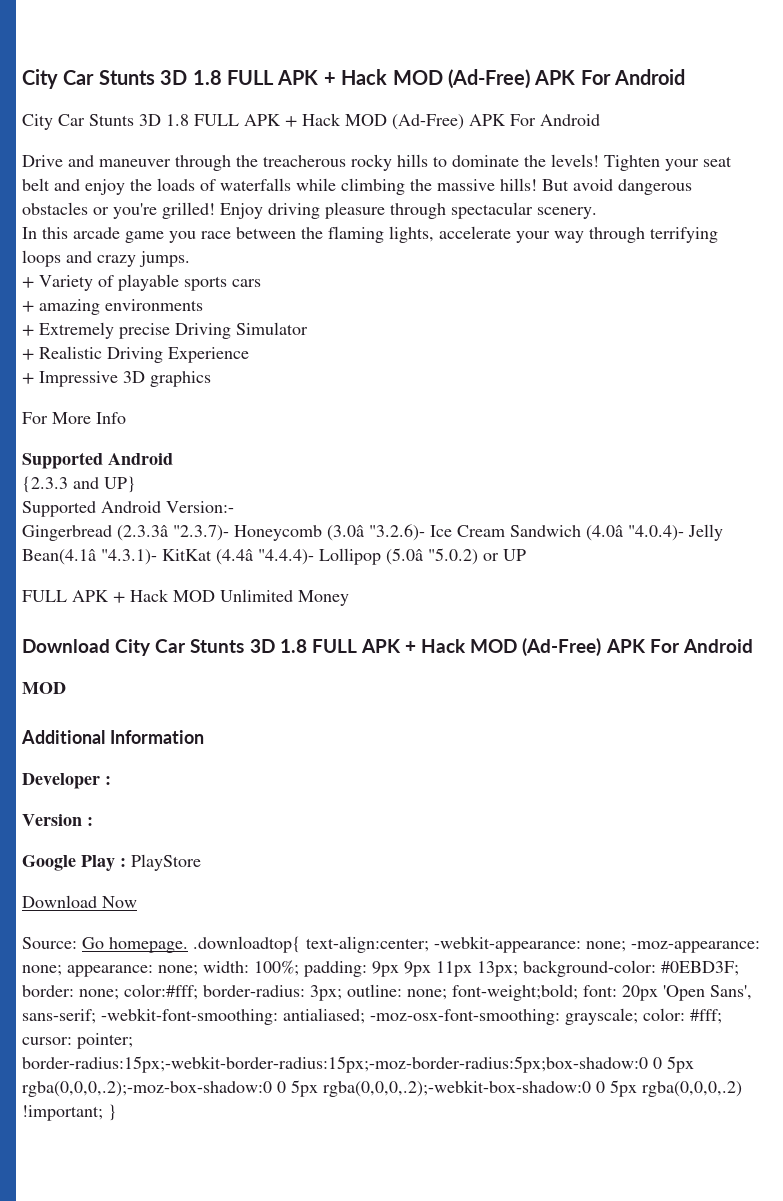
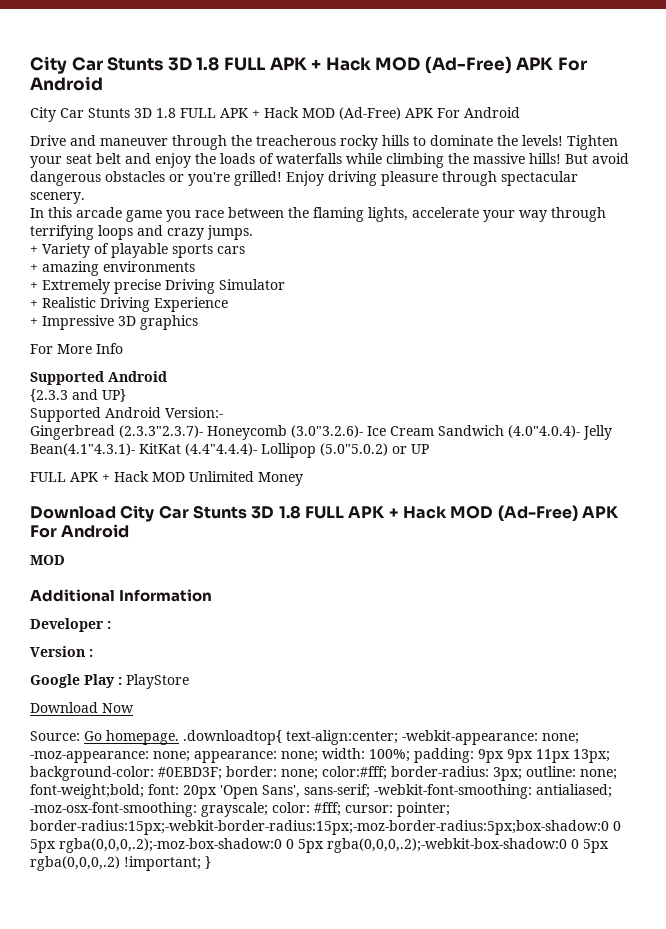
- Gingerbread (2.3.3â "2.3.7)- Honeycomb (3.0â "3.2.6)- Ice Cream Sandwich (4.0â "4.0.4)- Jelly Bean(4.1â "4.3.1)- KitKat (4.4â "4.4.4)- Lollipop (5.0â "5.0.2) or UP
+ Gingerbread (2.3.3"2.3.7)- Honeycomb (3.0"3.2.6)- Ice Cream Sandwich (4.0"4.0.4)- Jelly Bean(4.1"4.3.1)- KitKat (4.4"4.4.4)- Lollipop (5.0"5.0.2) or UP

